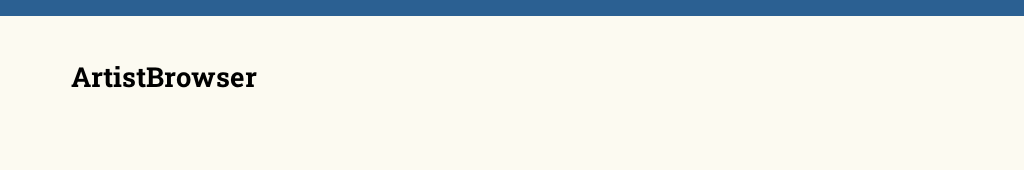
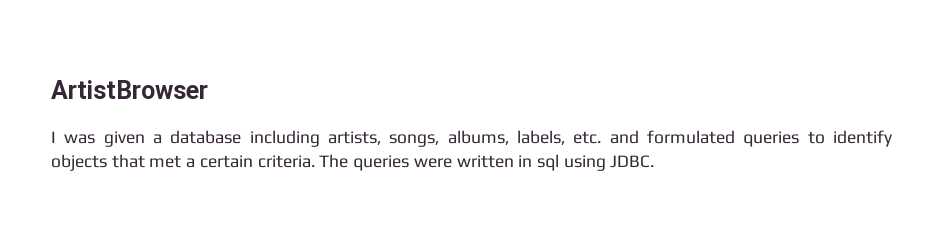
+ I was given a database including artists, songs, albums, labels, etc. and formulated queries to identify objects that met a certain criteria. The queries were written in sql using JDBC.

